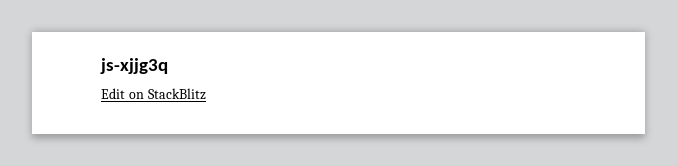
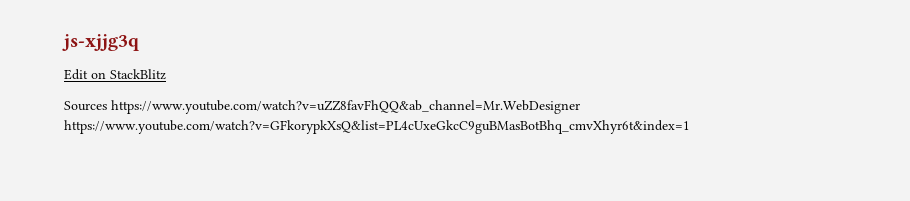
+ Sources https://www.youtube.com/watch?v=uZZ8favFhQQ&ab_channel=Mr.WebDesigner https://www.youtube.com/watch?v=GFkorypkXsQ&list=PL4cUxeGkcC9guBMasBotBhq_cmvXhyr6t&index=1

